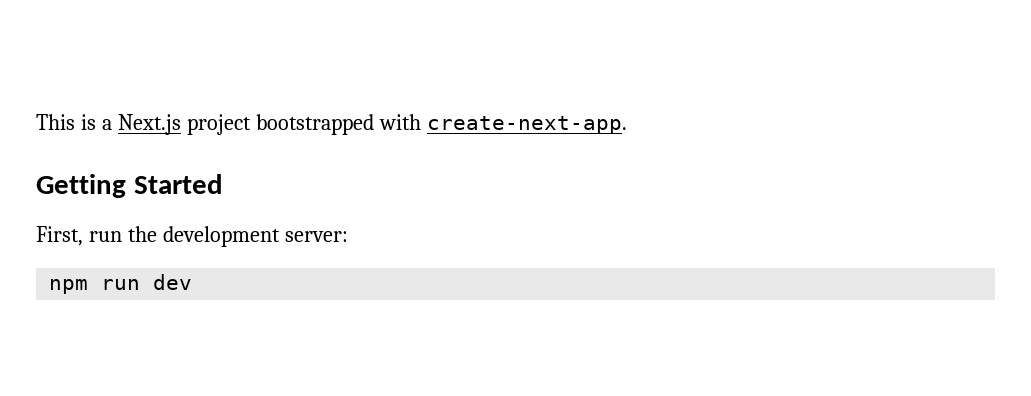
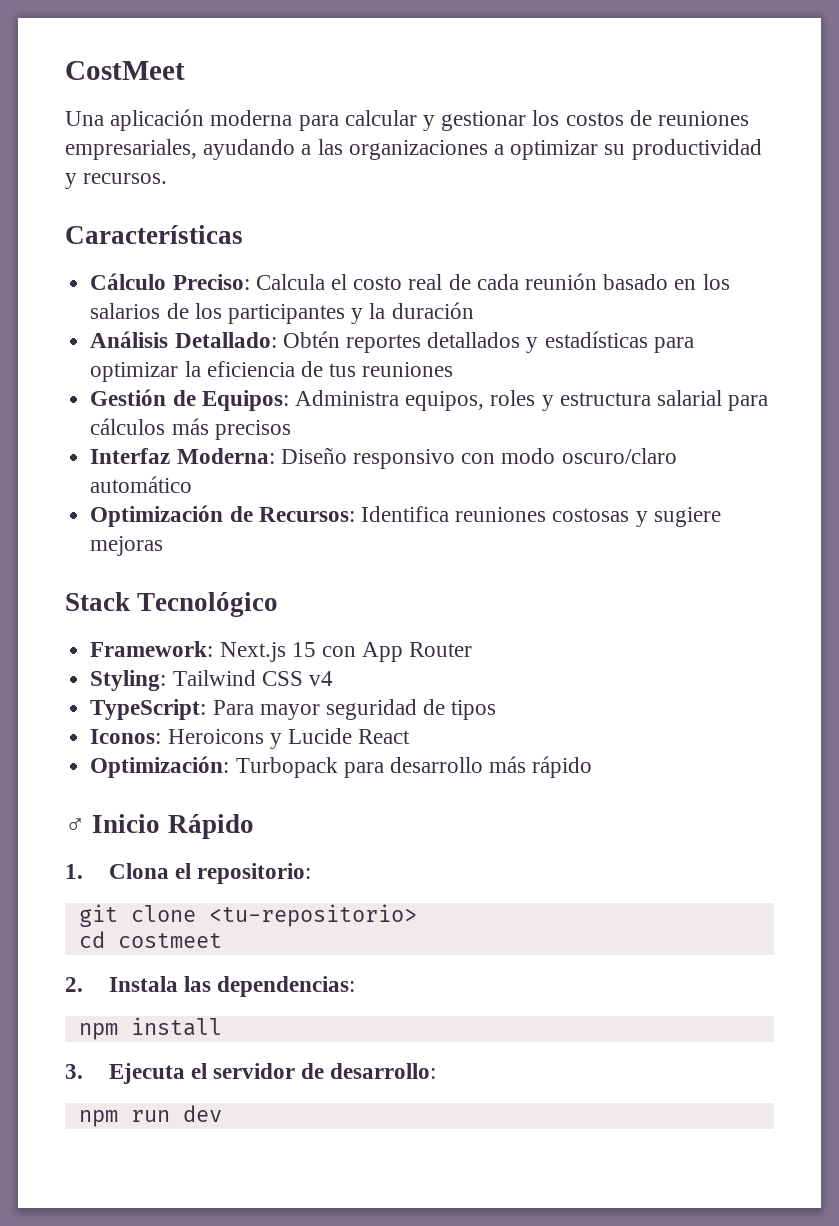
- This is a Next.js project bootstrapped with create-next-app.
- Getting Started
- First, run the development server:
+ CostMeet
+ Una aplicación moderna para calcular y gestionar los costos de reuniones empresariales, ayudando a las organizaciones a optimizar su productividad y recursos.
+ Características
+ Cálculo Preciso: Calcula el costo real de cada reunión basado en los salarios de los participantes y la duración
+ Análisis Detallado: Obtén reportes detallados y estadísticas para optimizar la eficiencia de tus reuniones
+ Gestión de Equipos: Administra equipos, roles y estructura salarial para cálculos más precisos
+ Interfaz Moderna: Diseño responsivo con modo oscuro/claro automático
+ Optimización de Recursos: Identifica reuniones costosas y sugiere mejoras
+ Stack Tecnológico
+ Framework: Next.js 15 con App Router
+ Styling: Tailwind CSS v4
+ TypeScript: Para mayor seguridad de tipos
+ Iconos: Heroicons y Lucide React
+ Optimización: Turbopack para desarrollo más rápido
+ ♂ Inicio Rápido
+ 1. Clona el repositorio:
+ git clone <tu-repositorio>
+ cd costmeet
+ 2. Instala las dependencias:
+ npm install
+ 3. Ejecuta el servidor de desarrollo:

